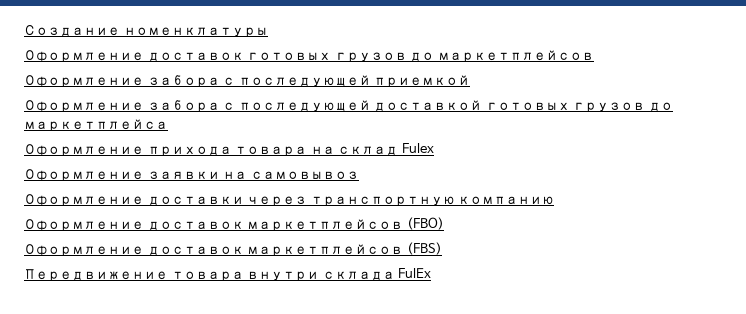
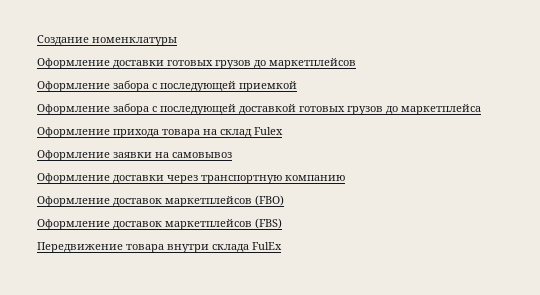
- Оформление доставок готовых грузов до маркетплейсов
+ Оформление доставки готовых грузов до маркетплейсов

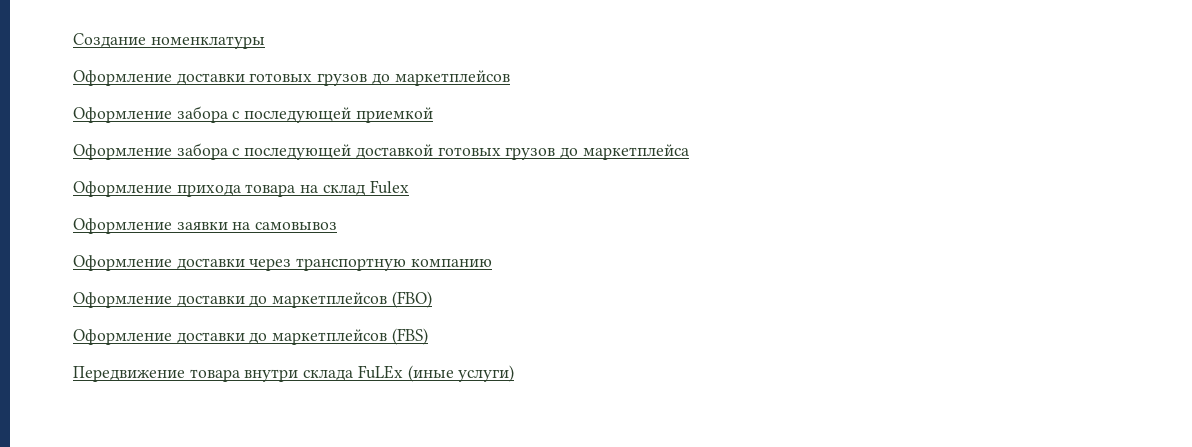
- Оформление доставок маркетплейсов (FBO)
+ Оформление доставки до маркетплейсов (FBO)
- Оформление доставок маркетплейсов (FBS)
+ Оформление доставки до маркетплейсов (FBS)
- Передвижение товара внутри склада FulEx
+ Передвижение товара внутри склада FuLEx (иные услуги)

